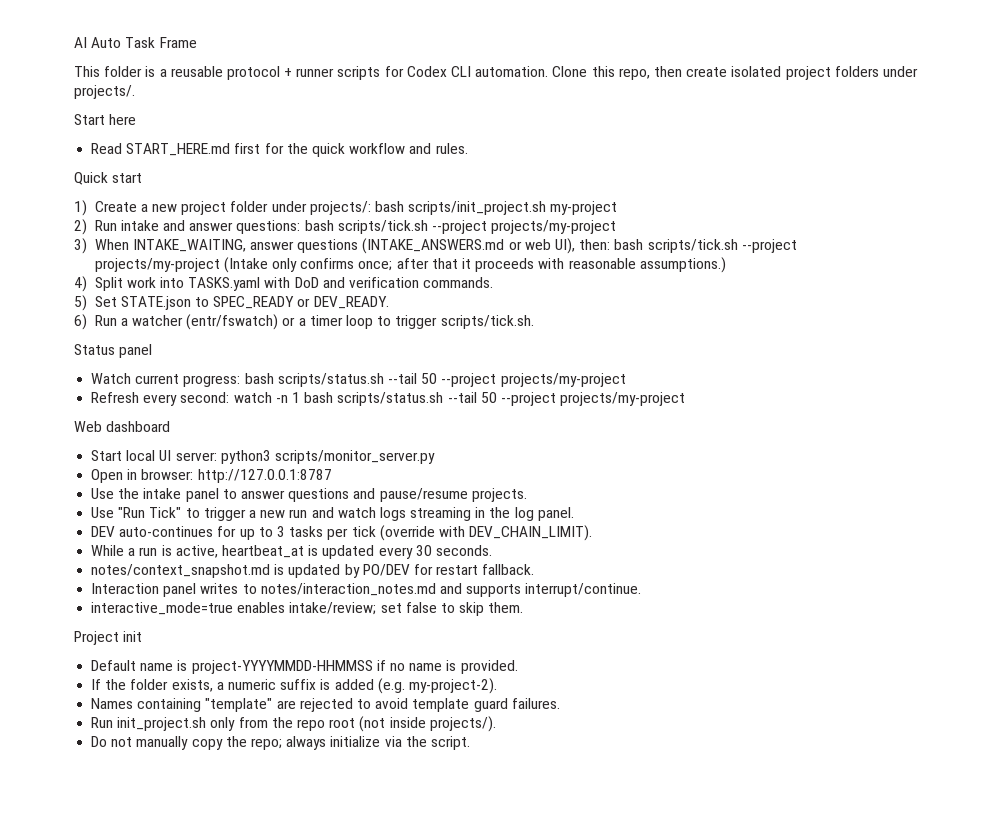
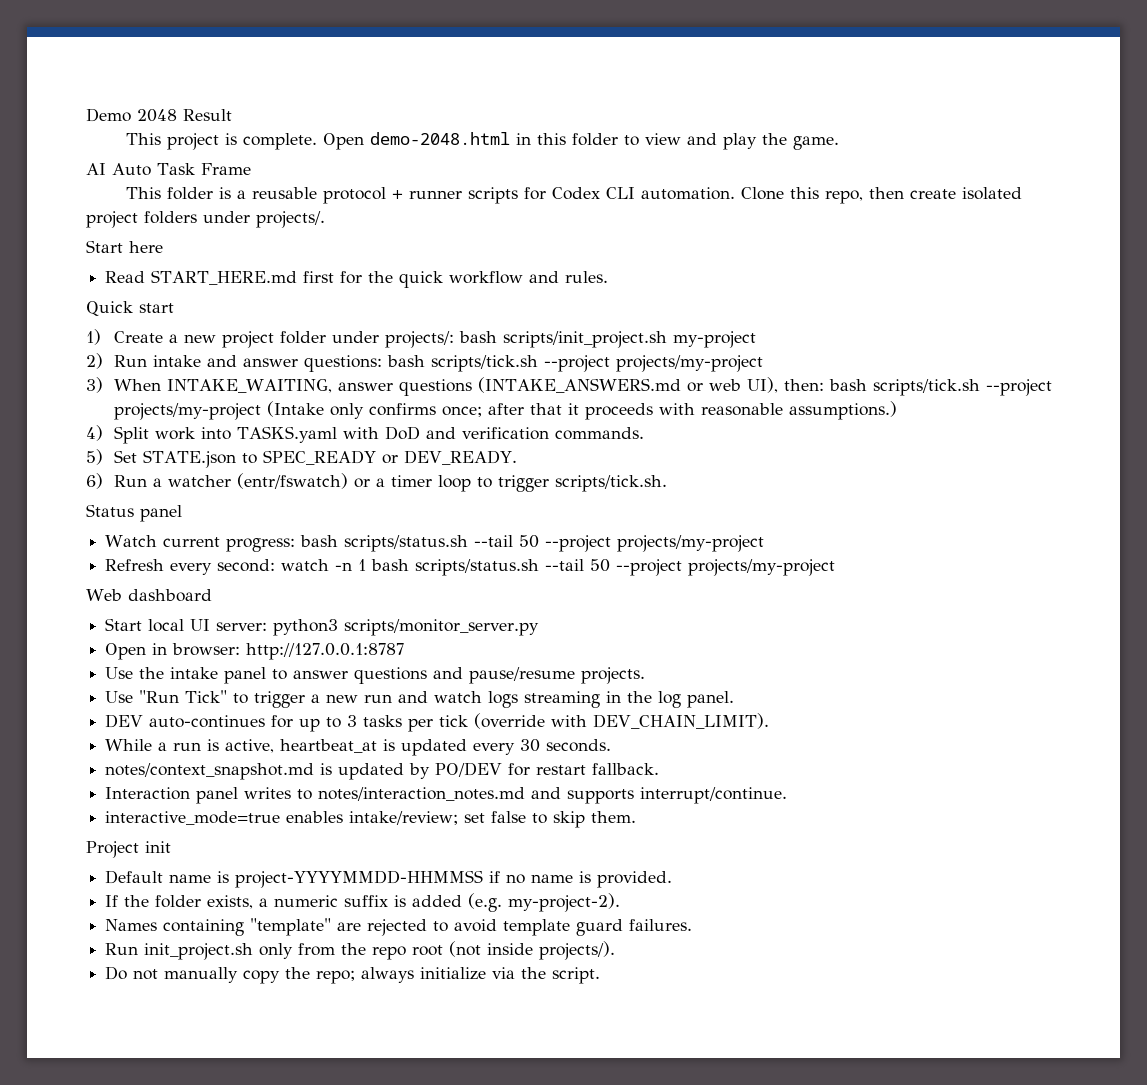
+ Demo 2048 Result
+ This project is complete. Open demo-2048.html in this folder to view and play the game.

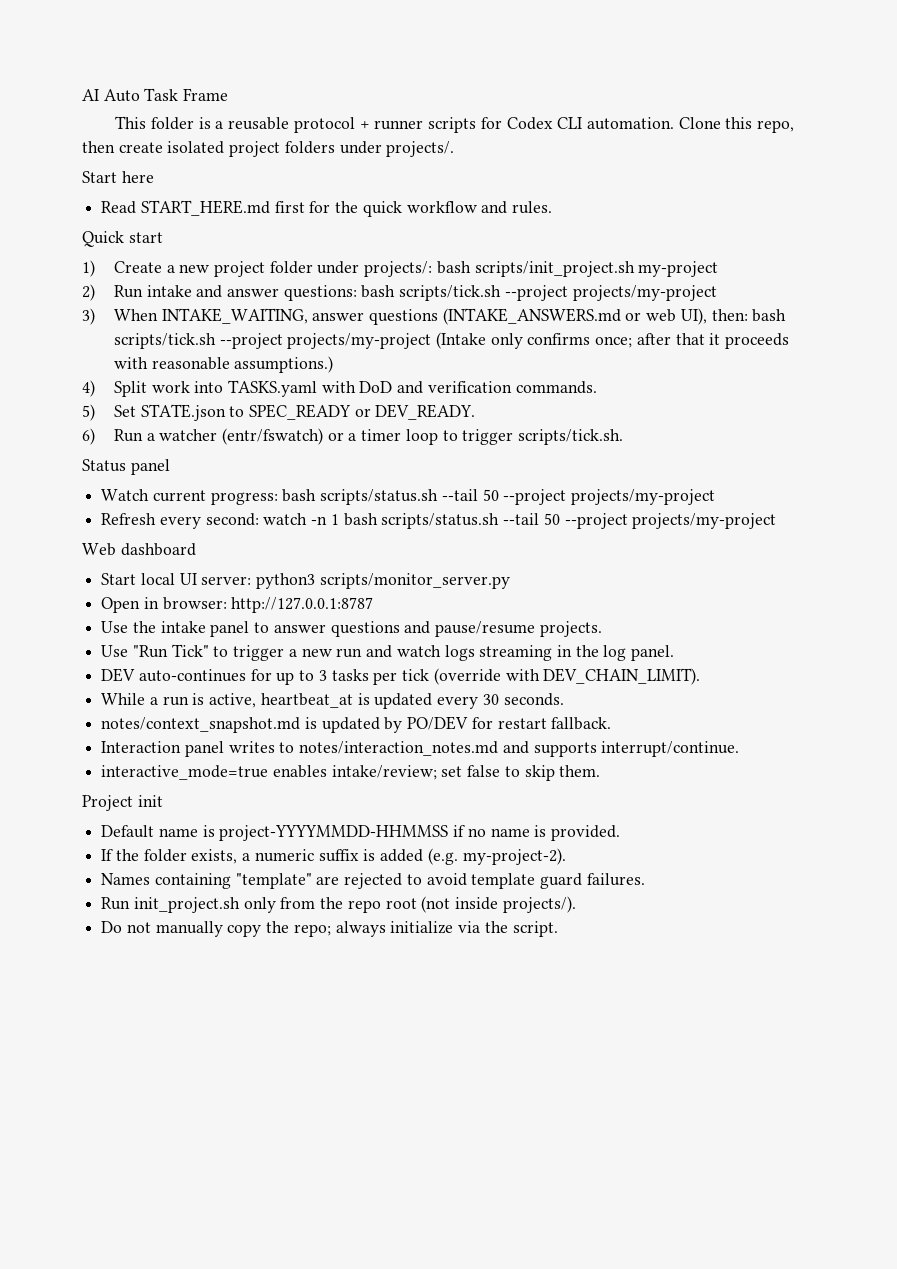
- Demo 2048 Result
- This project is complete. Open demo-2048.html in this folder to view and play the game.

